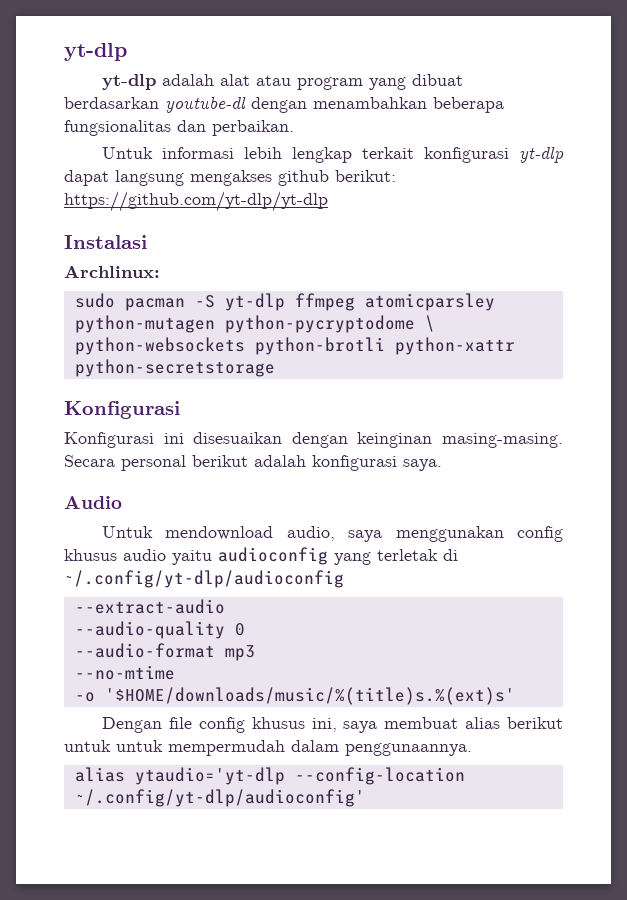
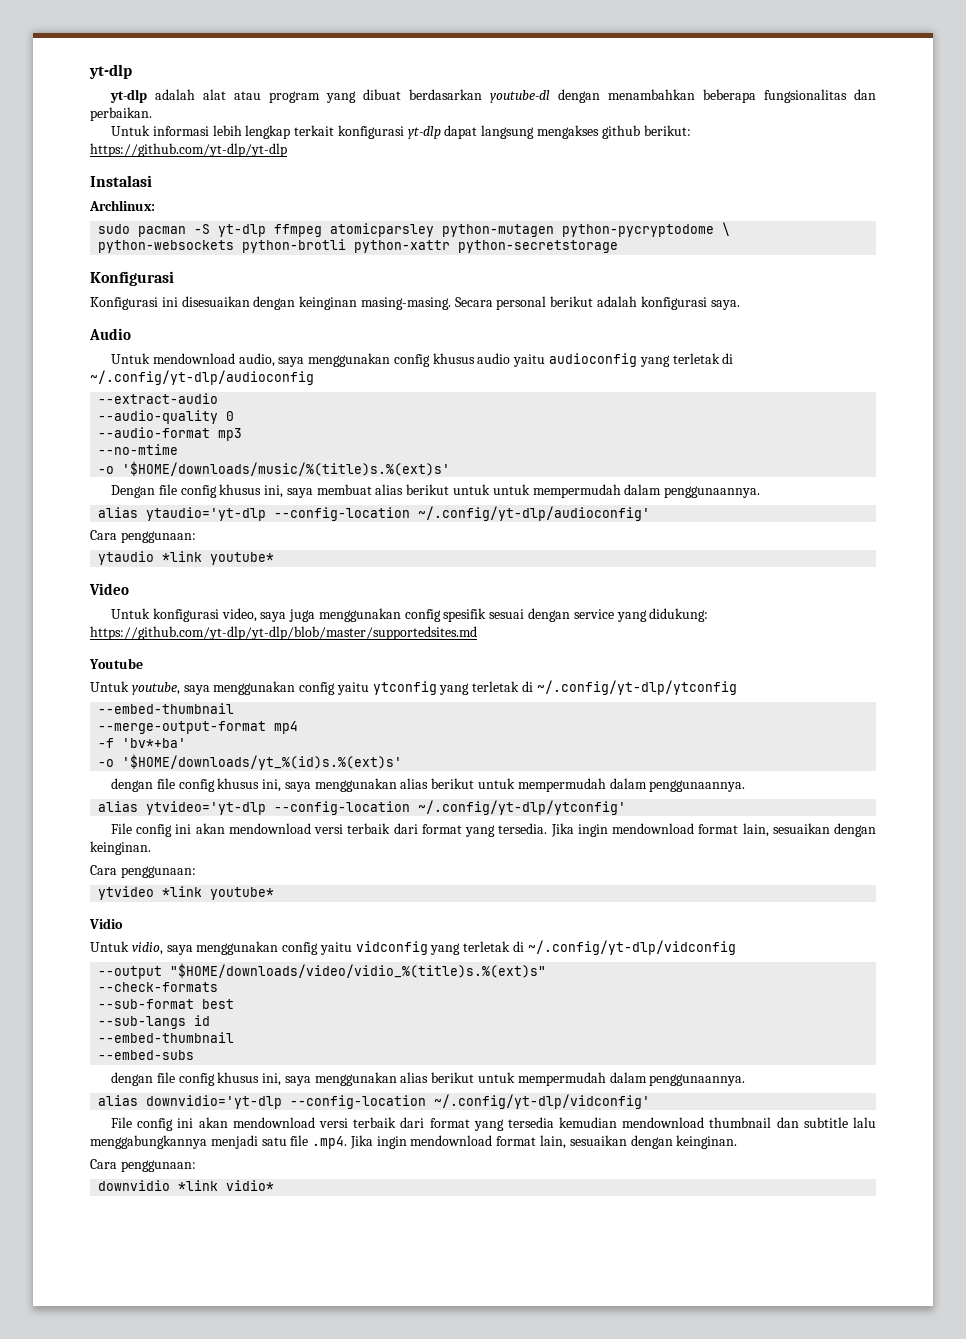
  alias ytaudio='yt-dlp --config-location ~/.config/yt-dlp/audioconfig'
+ Cara penggunaan:
+ ytaudio *link youtube*
+ Video
+ Untuk konfigurasi video, saya juga menggunakan config spesifik sesuai dengan service yang didukung: https://github.com/yt-dlp/yt-dlp/blob/master/supportedsites.md
+ Youtube
+ Untuk youtube, saya menggunakan config yaitu ytconfig yang terletak di ~/.config/yt-dlp/ytconfig
+ --embed-thumbnail
+ --merge-output-format mp4
+ -f 'bv*+ba'
+ -o '$HOME/downloads/yt_%(id)s.%(ext)s'
+ dengan file config khusus ini, saya menggunakan alias berikut untuk mempermudah dalam penggunaannya.
+ alias ytvideo='yt-dlp --config-location ~/.config/yt-dlp/ytconfig'
+ File config ini akan mendownload versi terbaik dari format yang tersedia. Jika ingin mendownload format lain, sesuaikan dengan keinginan.
+ Cara penggunaan:
+ ytvideo *link youtube*
+ Vidio
+ Untuk vidio, saya menggunakan config yaitu vidconfig yang terletak di ~/.config/yt-dlp/vidconfig
+ --output "$HOME/downloads/video/vidio_%(title)s.%(ext)s"
+ --check-formats
+ --sub-format best
+ --sub-langs id
+ --embed-thumbnail
+ --embed-subs
+ dengan file config khusus ini, saya menggunakan alias berikut untuk mempermudah dalam penggunaannya.
+ alias downvidio='yt-dlp --config-location ~/.config/yt-dlp/vidconfig'
+ File config ini akan mendownload versi terbaik dari format yang tersedia kemudian mendownload thumbnail dan subtitle lalu menggabungkannya menjadi satu file .mp4. Jika ingin mendownload format lain, sesuaikan dengan keinginan.
+ Cara penggunaan:
+ downvidio *link vidio*

